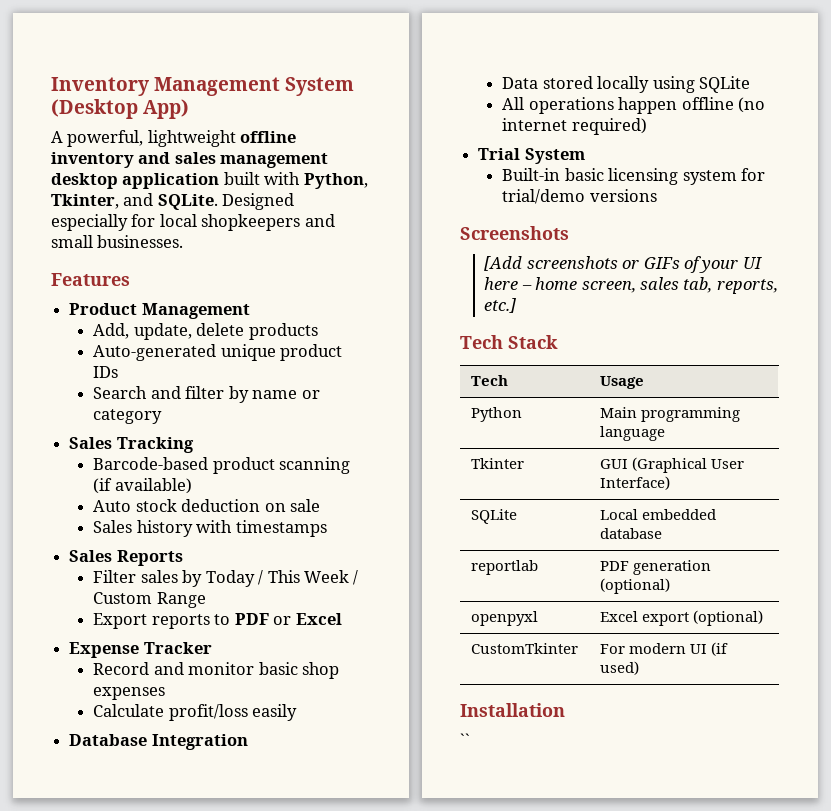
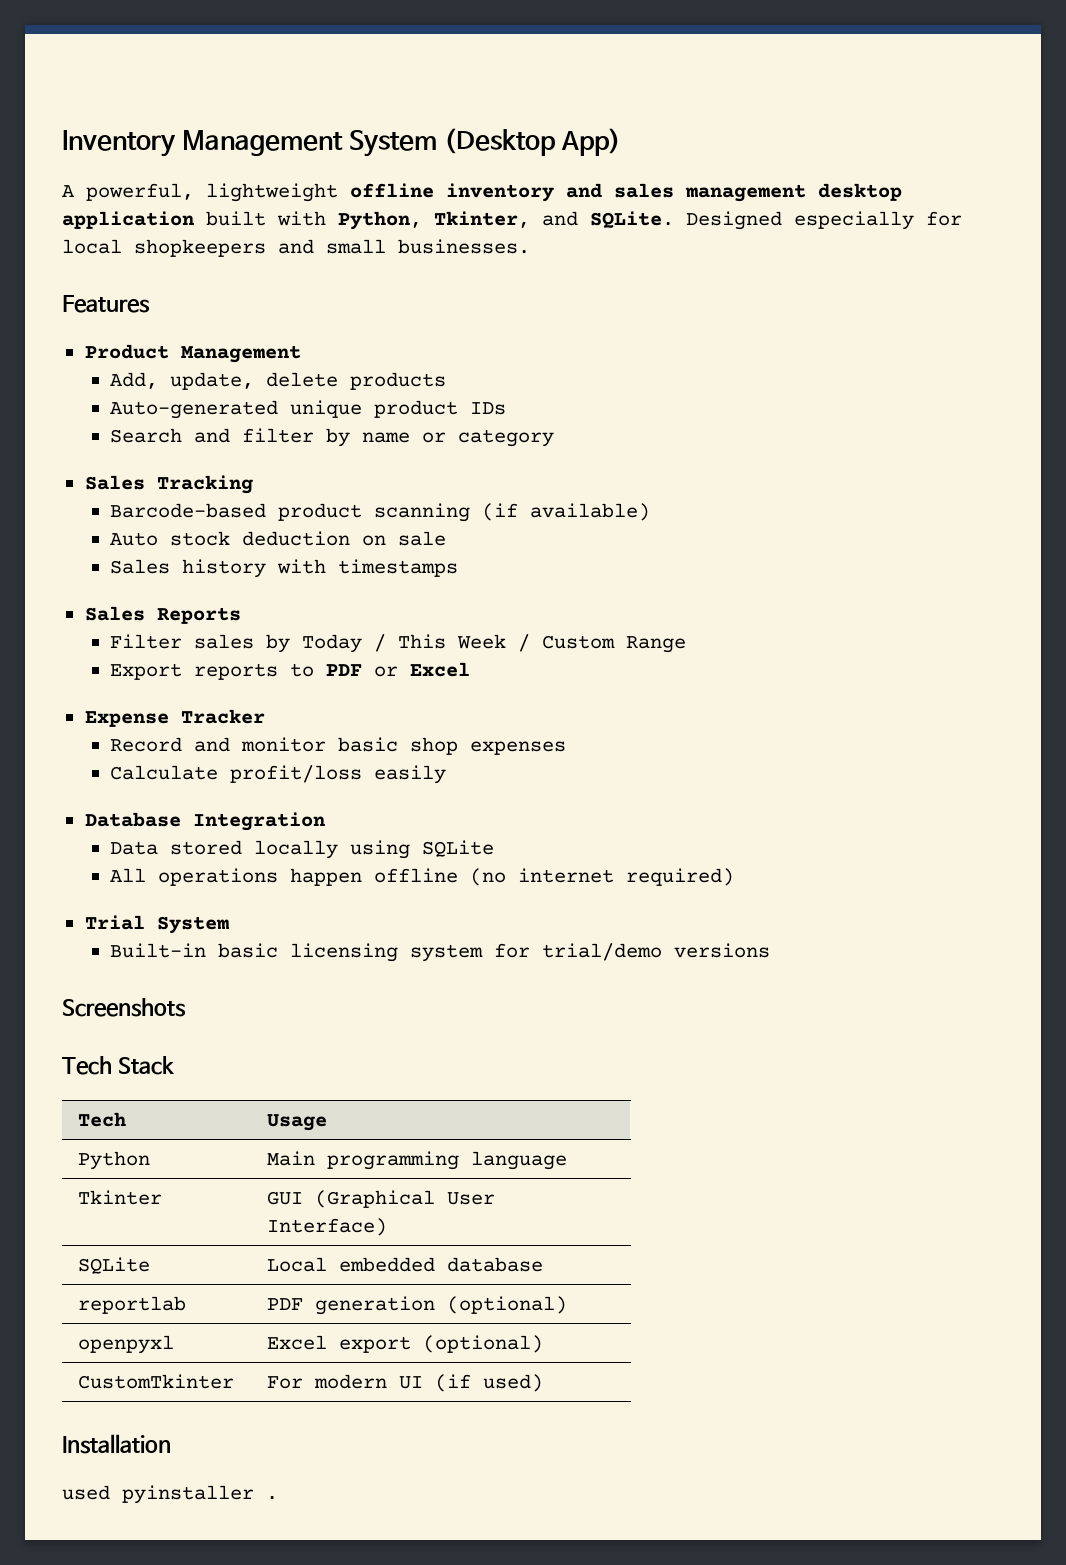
- [Add screenshots or GIFs of your UI here – home screen, sales tab, reports, etc.]
- ``
+ used pyinstaller .

